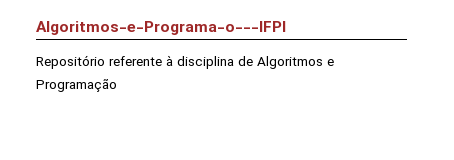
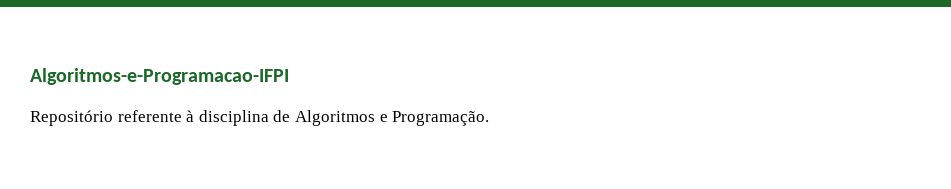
- Algoritmos-e-Programa-o---IFPI
+ Algoritmos-e-Programacao-IFPI
- Repositório referente à disciplina de Algoritmos e Programação
+ Repositório referente à disciplina de Algoritmos e Programação.

